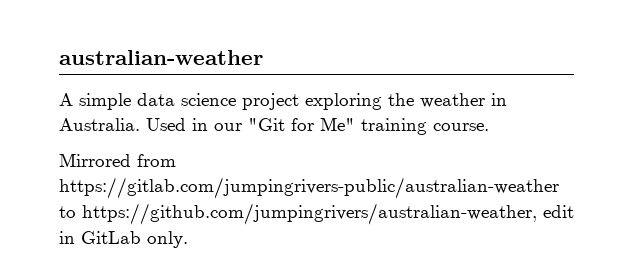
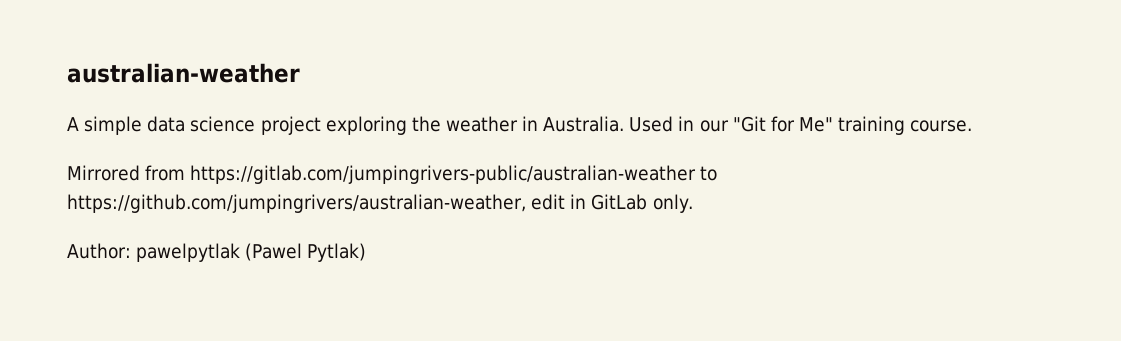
+ Author: pawelpytlak (Pawel Pytlak)

